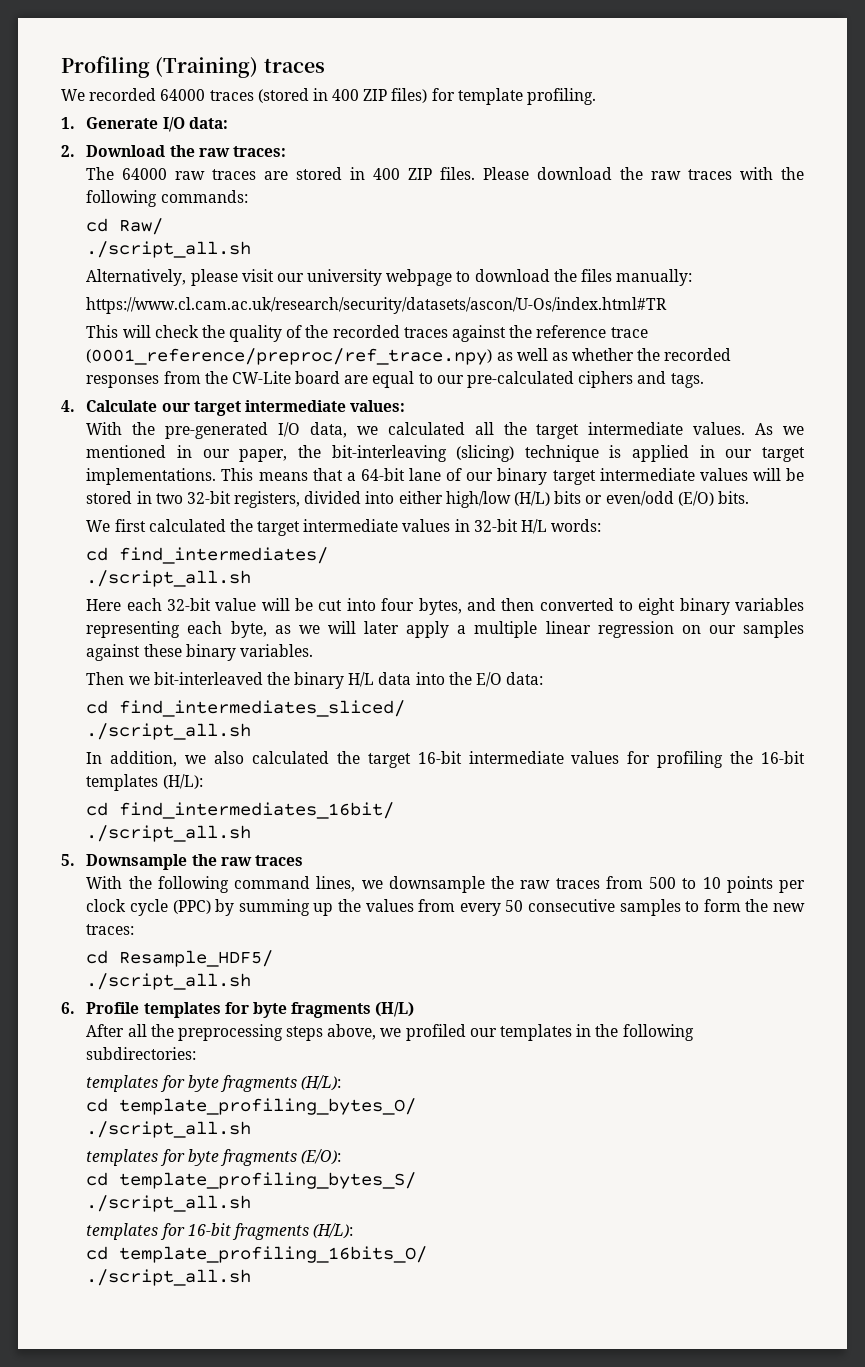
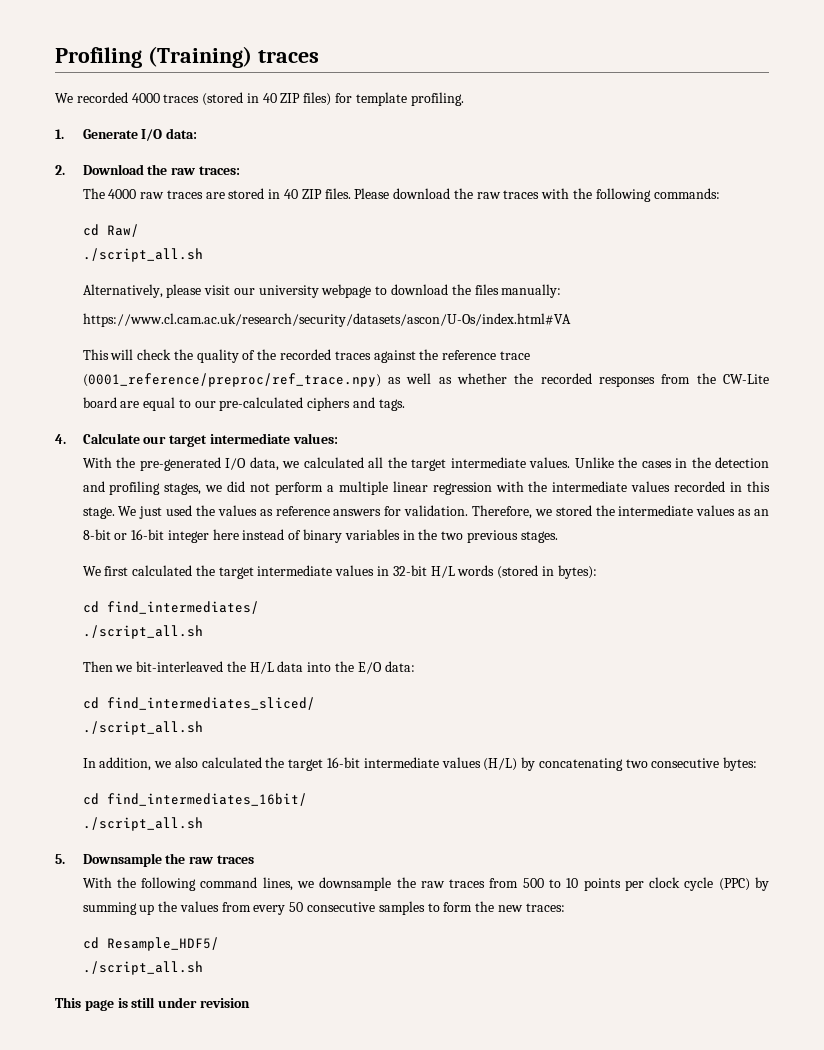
- We recorded 64000 traces (stored in 400 ZIP files) for template profiling.
+ We recorded 4000 traces (stored in 40 ZIP files) for template profiling.
- The 64000 raw traces are stored in 400 ZIP files.
+ The 4000 raw traces are stored in 40 ZIP files.
- https://www.cl.cam.ac.uk/research/security/datasets/ascon/U-Os/index.html#TR
+ https://www.cl.cam.ac.uk/research/security/datasets/ascon/U-Os/index.html#VA
- As we mentioned in our paper, the bit-interleaving (slicing) technique is applied in our target implementations. This means that a 64-bit lane of our binary target intermediate values will be stored in two 32-bit registers, divided into either high/low (H/L) bits or even/odd (E/O) bits.
+ Unlike the cases in the detection and profiling stages, we did not perform a multiple linear regression with the intermediate values recorded in this stage. We just used the values as reference answers for validation. Therefore, we stored the intermediate values as an 8-bit or 16-bit integer here instead of binary variables in the two previous stages.
- We first calculated the target intermediate values in 32-bit H/L words:
+ We first calculated the target intermediate values in 32-bit H/L words (stored in bytes):
- Here each 32-bit value will be cut into four bytes, and then converted to eight binary variables representing each byte, as we will later apply a multiple linear regression on our samples against these binary variables.
- Then we bit-interleaved the binary H/L data into the E/O data:
+ Then we bit-interleaved the H/L data into the E/O data:
- In addition, we also calculated the target 16-bit intermediate values for profiling the 16-bit templates (H/L):
+ In addition, we also calculated the target 16-bit intermediate values (H/L) by concatenating two consecutive bytes:
- 6. Profile templates for byte fragments (H/L)
- After all the preprocessing steps above, we profiled our templates in the following subdirectories:
- templates for byte fragments (H/L):
- cd template_profiling_bytes_O/
- ./script_all.sh
- templates for byte fragments (E/O):
- cd template_profiling_bytes_S/
- ./script_all.sh
- templates for 16-bit fragments (H/L):
- cd template_profiling_16bits_O/
- ./script_all.sh
+ This page is still under revision

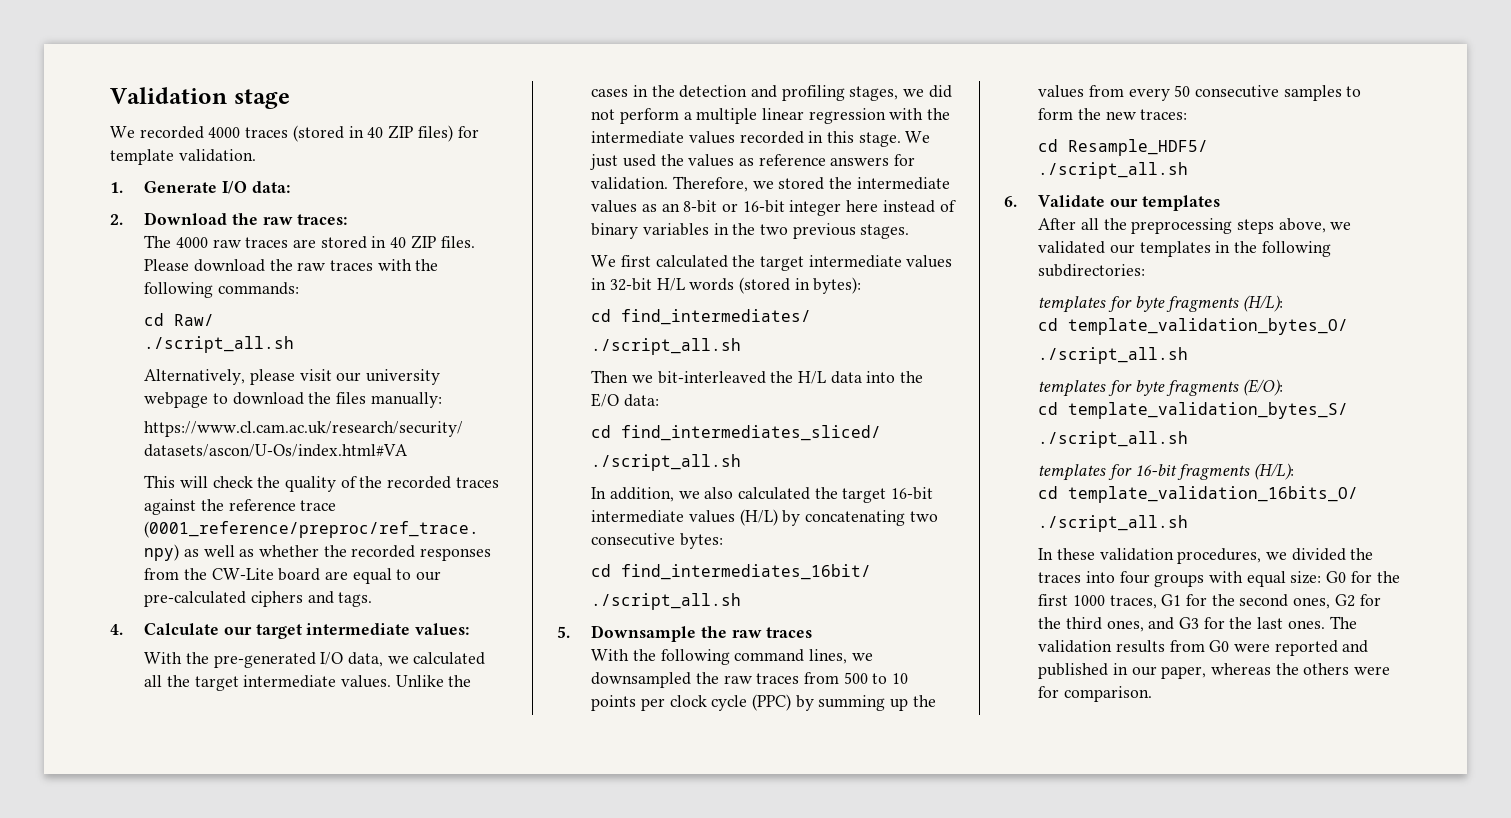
- Profiling (Training) traces
+ Validation stage
- We recorded 4000 traces (stored in 40 ZIP files) for template profiling.
+ We recorded 4000 traces (stored in 40 ZIP files) for template validation.
- With the following command lines, we downsample the raw traces from 500 to 10 points per clock cycle (PPC) by summing up the values from every 50 consecutive samples to form the new traces:
+ With the following command lines, we downsampled the raw traces from 500 to 10 points per clock cycle (PPC) by summing up the values from every 50 consecutive samples to form the new traces:
- This page is still under revision
+ 6. Validate our templates
+ After all the preprocessing steps above, we validated our templates in the following subdirectories:
+ templates for byte fragments (H/L):
+ cd template_validation_bytes_O/
+ ./script_all.sh
+ templates for byte fragments (E/O):
+ cd template_validation_bytes_S/
+ ./script_all.sh
+ templates for 16-bit fragments (H/L):
+ cd template_validation_16bits_O/
+ ./script_all.sh
+ In these validation procedures, we divided the traces into four groups with equal size: G0 for the first 1000 traces, G1 for the second ones, G2 for the third ones, and G3 for the last ones. The validation results from G0 were reported and published in our paper, whereas the others were for comparison.

